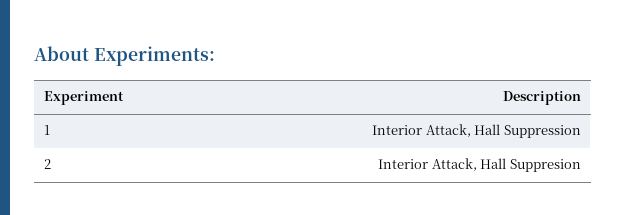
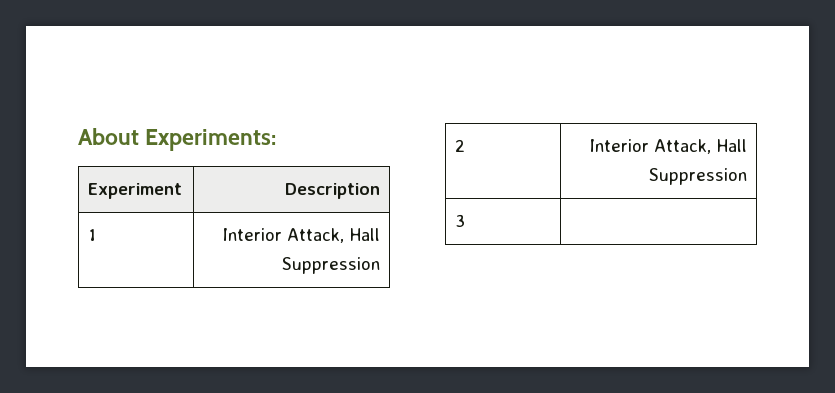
- 2 | Interior Attack, Hall Suppresion
+ 2 | Interior Attack, Hall Suppression
+ 3 |

